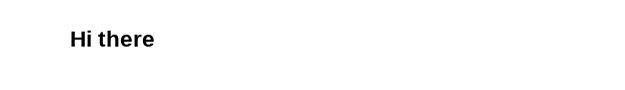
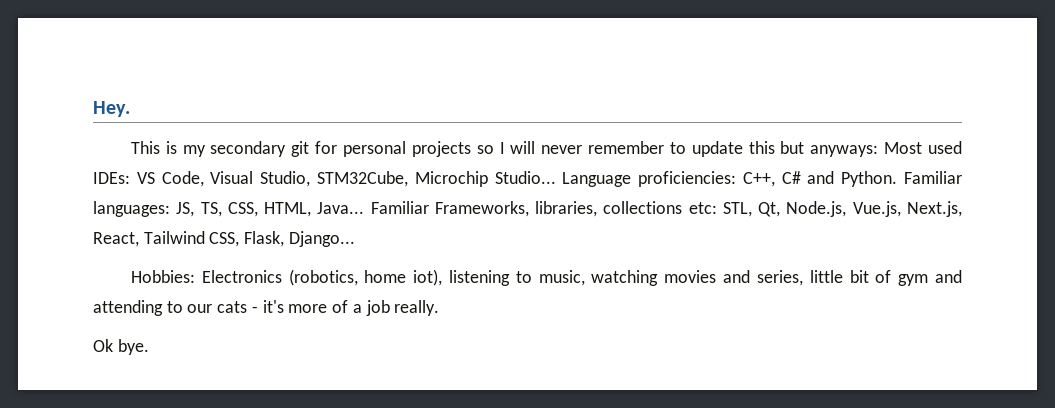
- Hi there
+ Hey.
+ This is my secondary git for personal projects so I will never remember to update this but anyways: Most used IDEs: VS Code, Visual Studio, STM32Cube, Microchip Studio... Language proficiencies: C++, C# and Python. Familiar languages: JS, TS, CSS, HTML, Java... Familiar Frameworks, libraries, collections etc: STL, Qt, Node.js, Vue.js, Next.js, React, Tailwind CSS, Flask, Django...
+ Hobbies: Electronics (robotics, home iot), listening to music, watching movies and series, little bit of gym and attending to our cats - it's more of a job really.
+ Ok bye.

